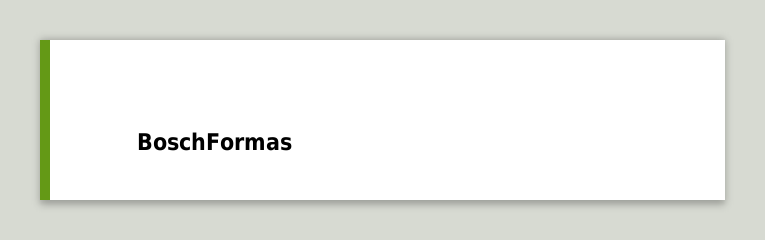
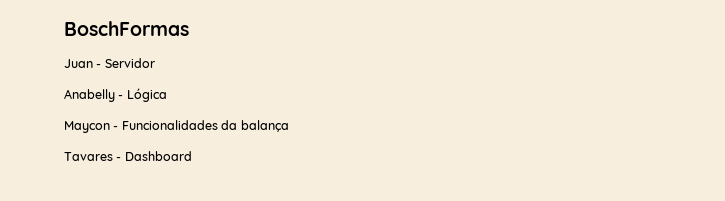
+ Juan - Servidor
+ Anabelly - Lógica
+ Maycon - Funcionalidades da balança
+ Tavares - Dashboard

